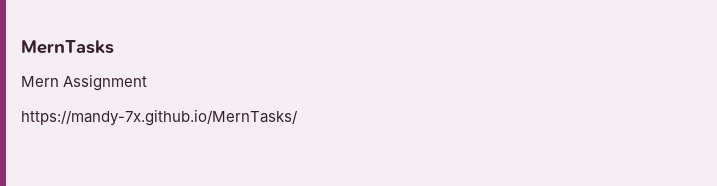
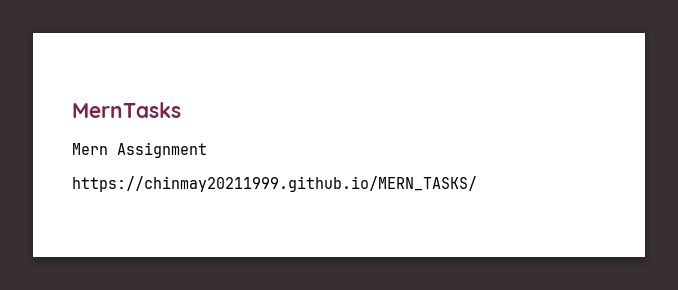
- https://mandy-7x.github.io/MernTasks/
+ https://chinmay20211999.github.io/MERN_TASKS/

